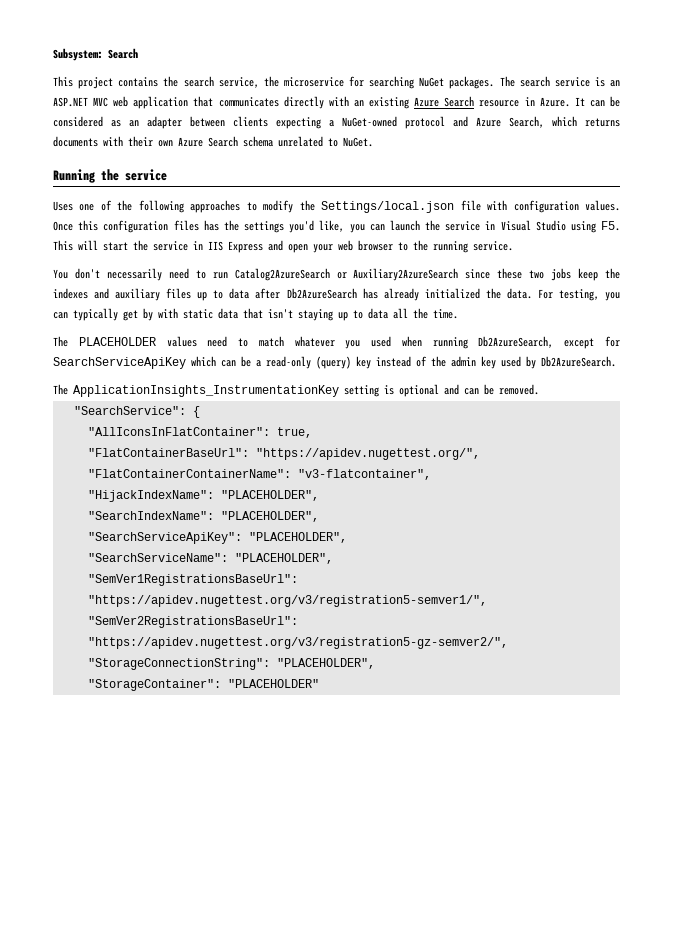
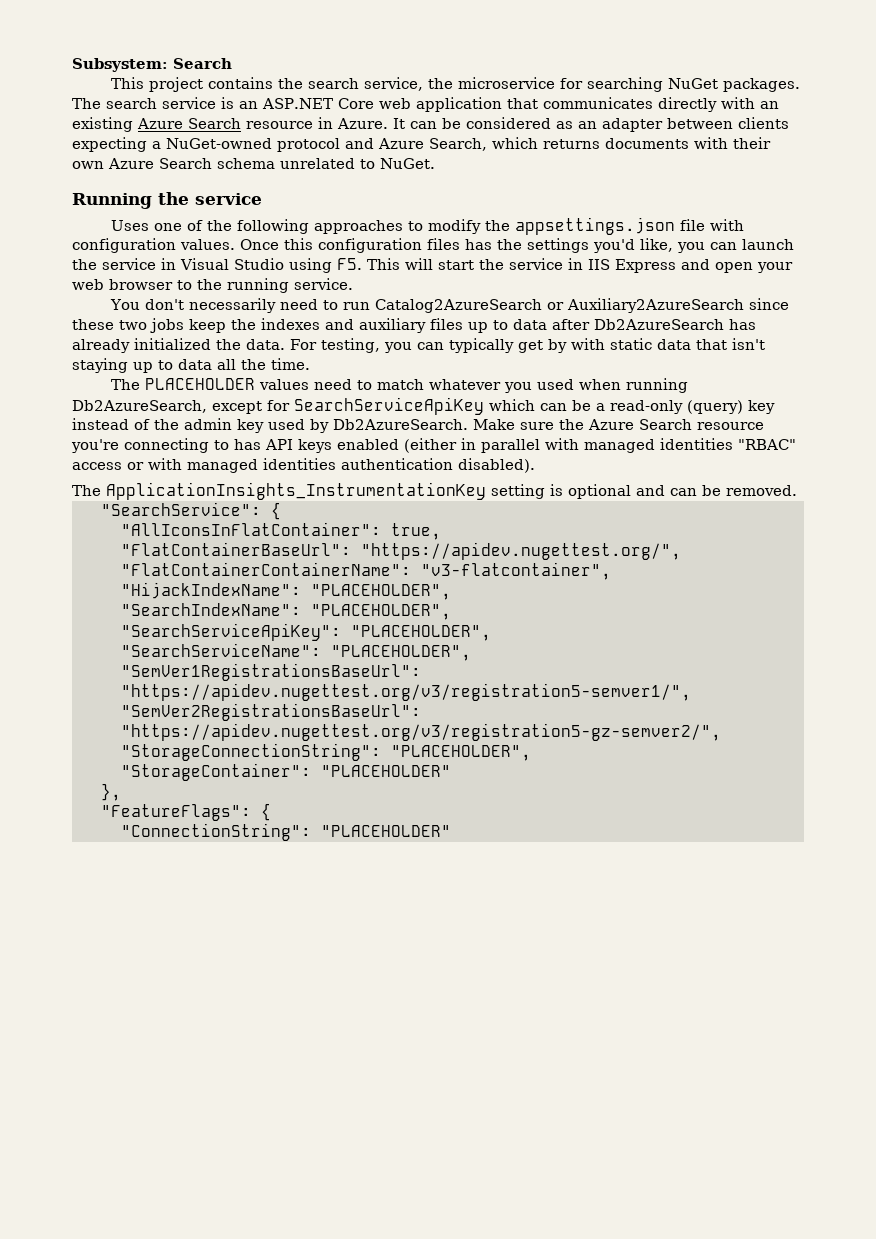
- The search service is an ASP.NET MVC web application that communicates directly with an existing Azure Search resource in Azure.
+ The search service is an ASP.NET Core web application that communicates directly with an existing Azure Search resource in Azure.
- Uses one of the following approaches to modify the Settings/local.json file with configuration values.
+ Uses one of the following approaches to modify the appsettings.json file with configuration values.
+ Make sure the Azure Search resource you're connecting to has API keys enabled (either in parallel with managed identities "RBAC" access or with managed identities authentication disabled).
+ },
+ "FeatureFlags": {
+ "ConnectionString": "PLACEHOLDER"

